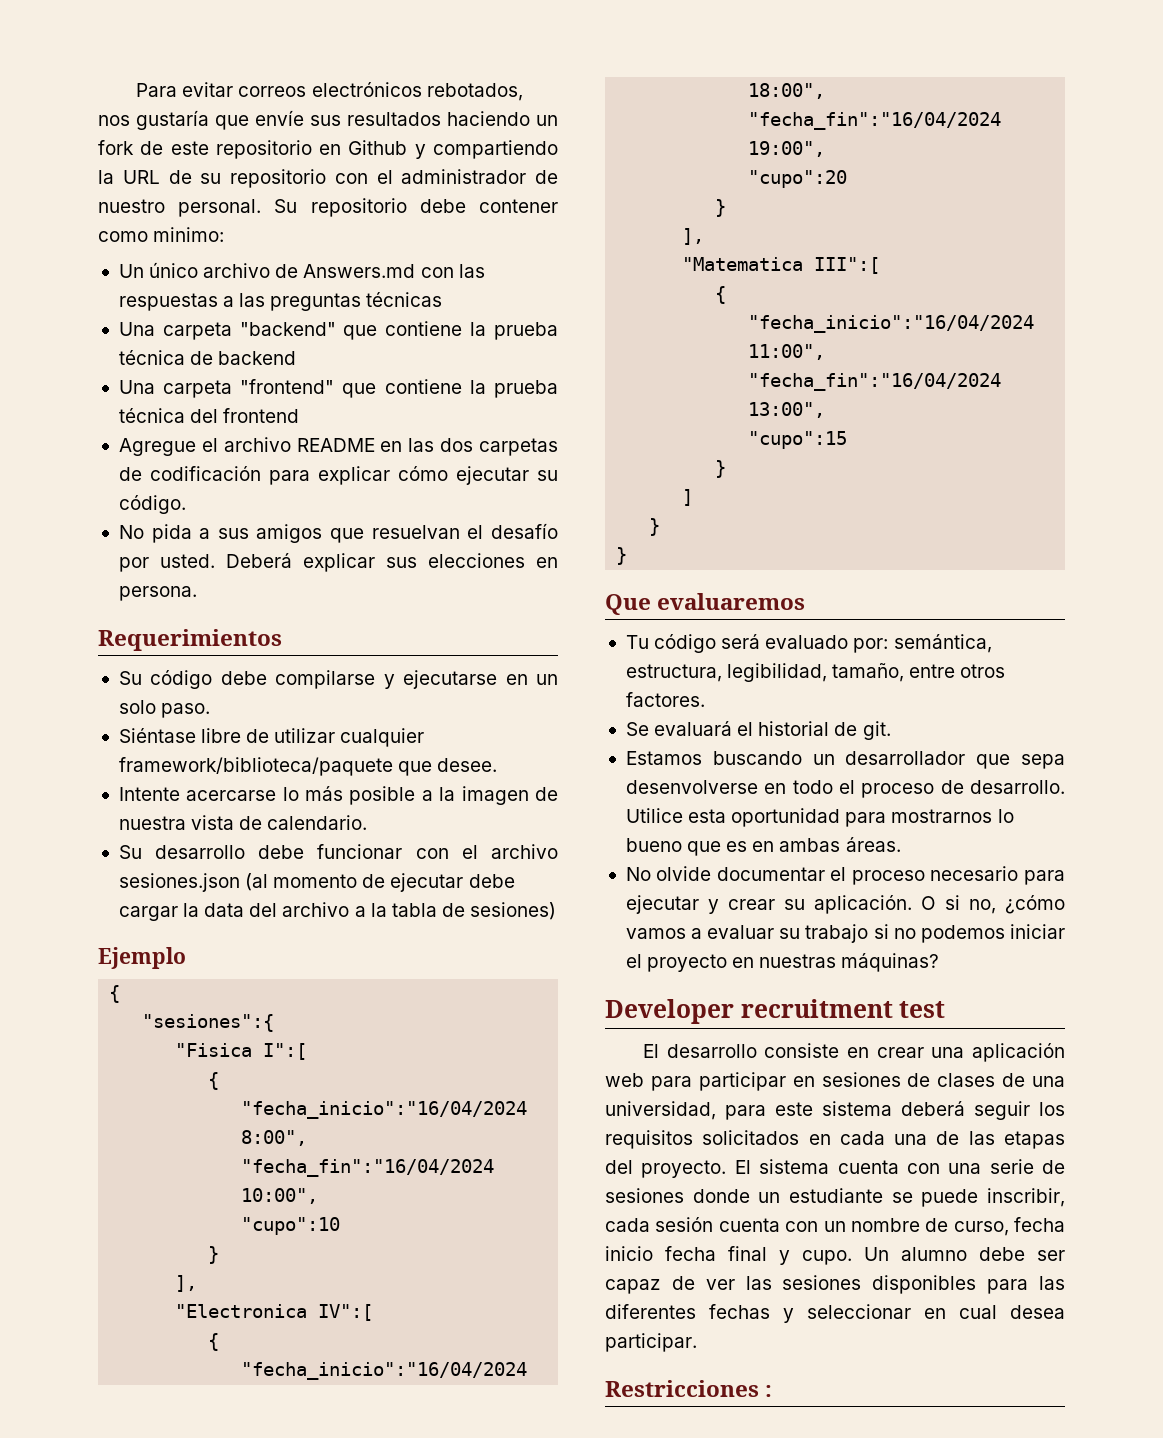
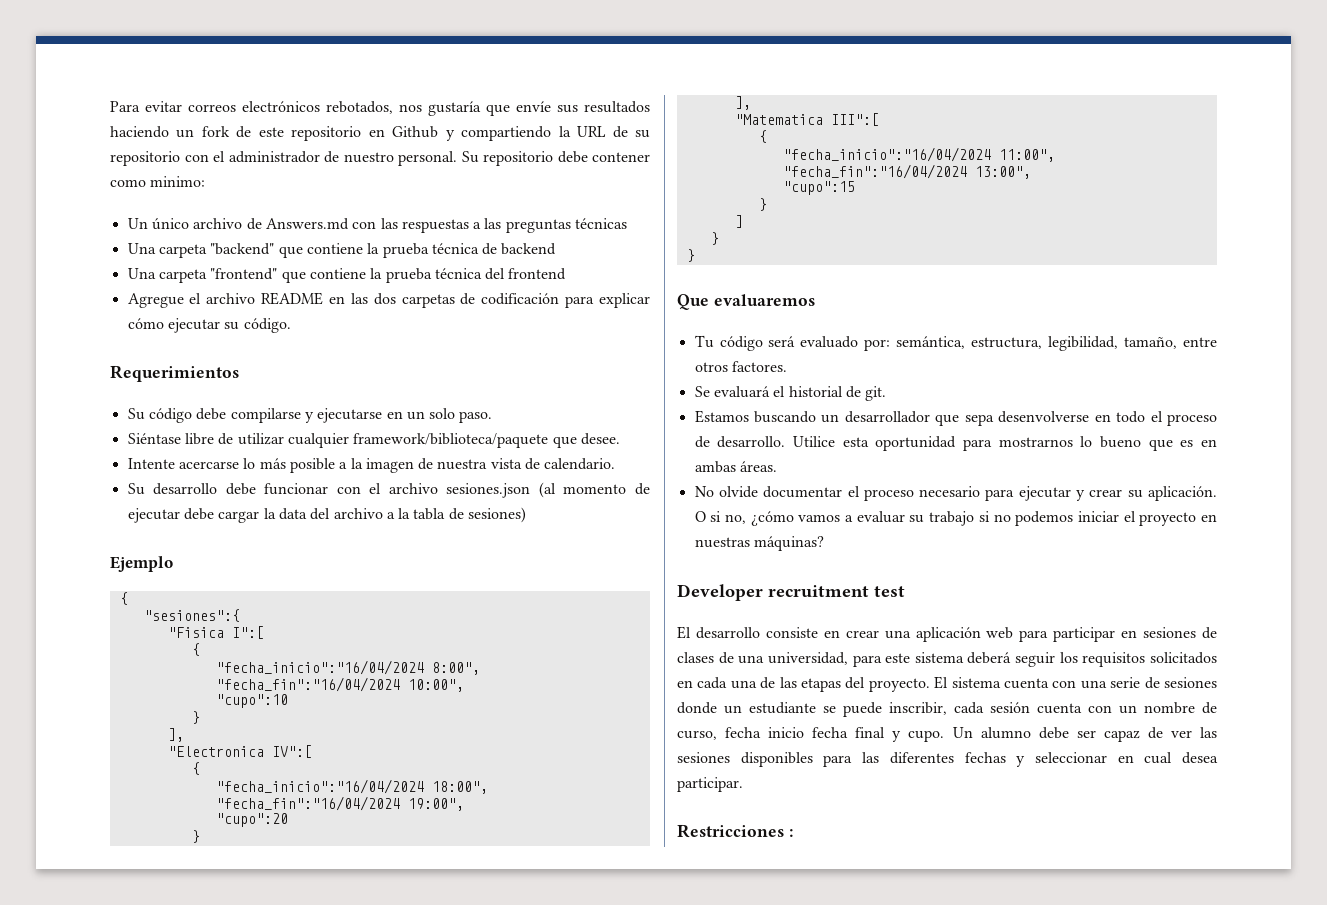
- No pida a sus amigos que resuelvan el desafío por usted. Deberá explicar sus elecciones en persona.

